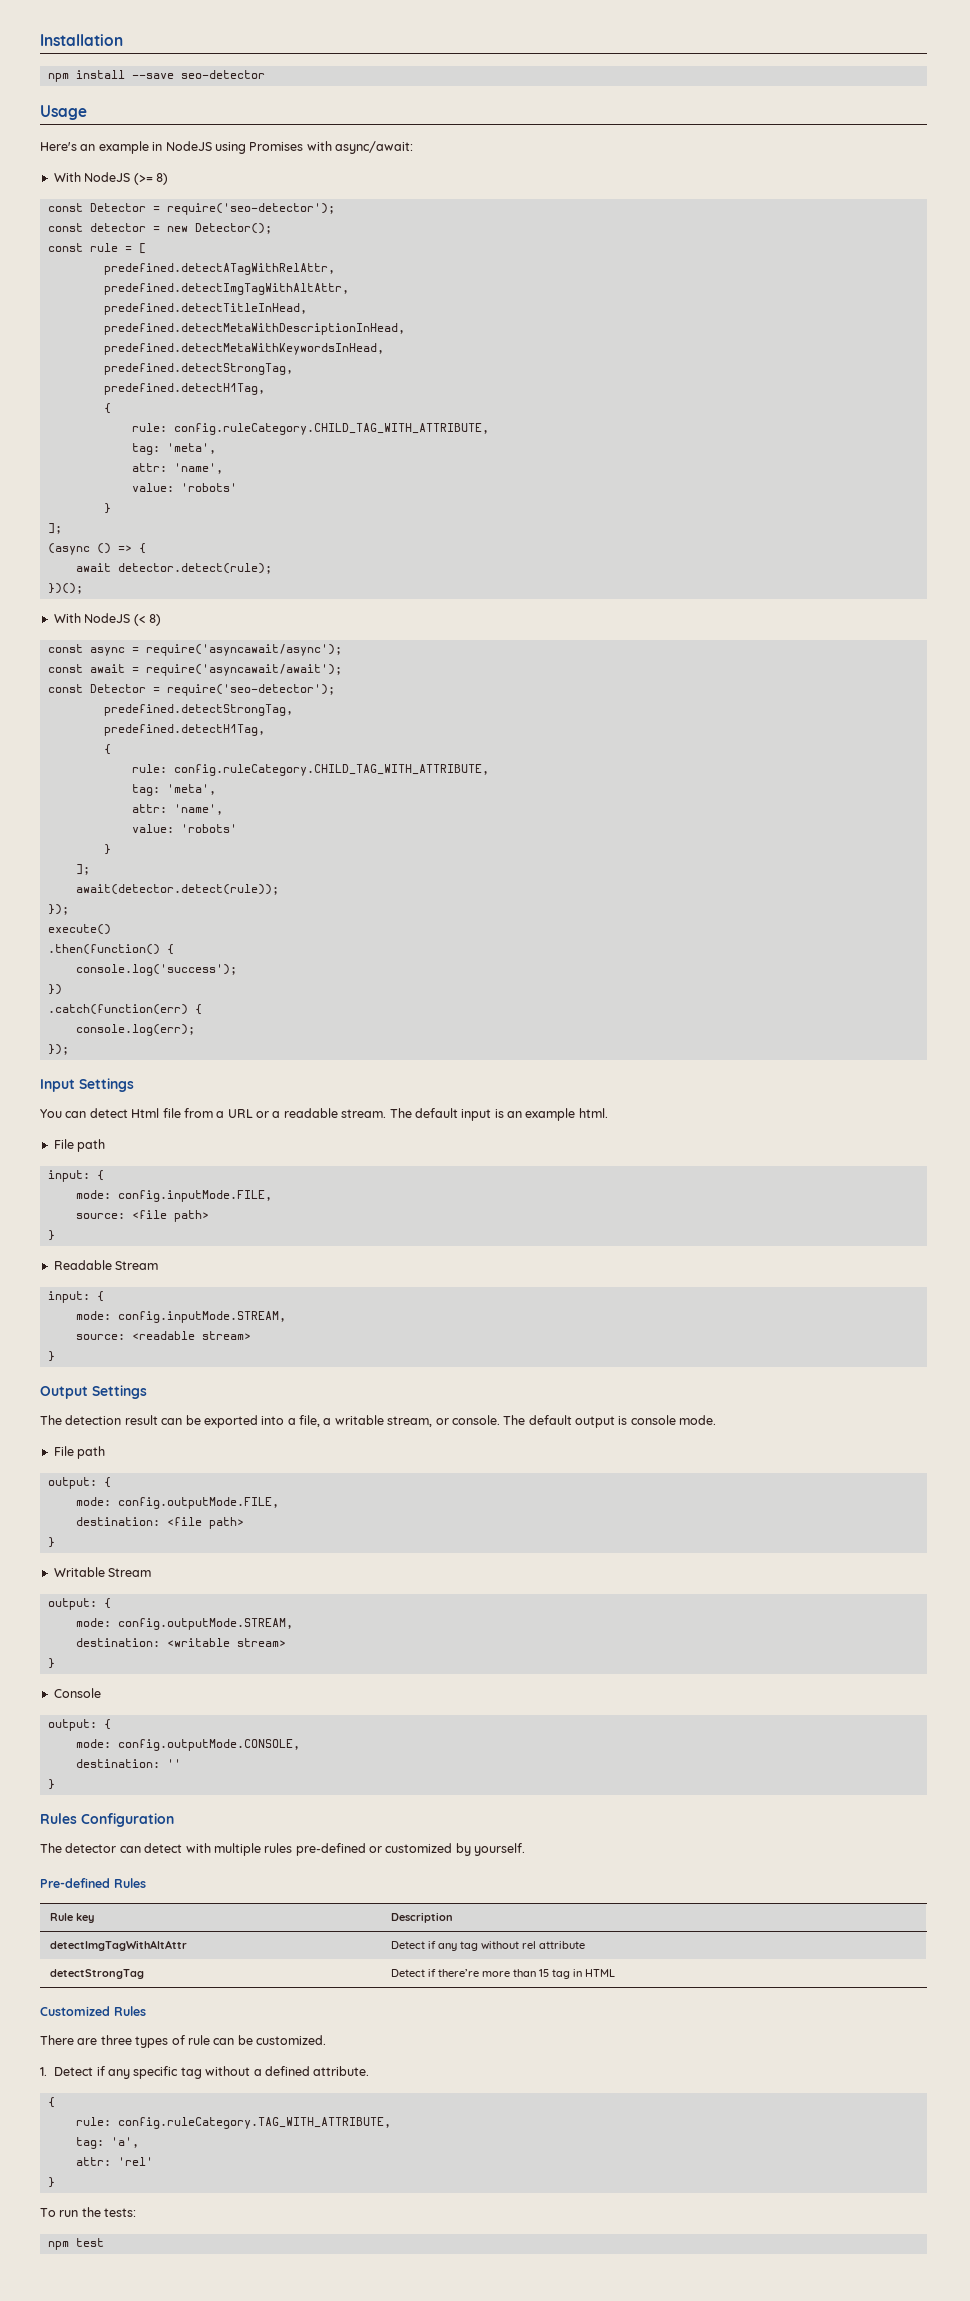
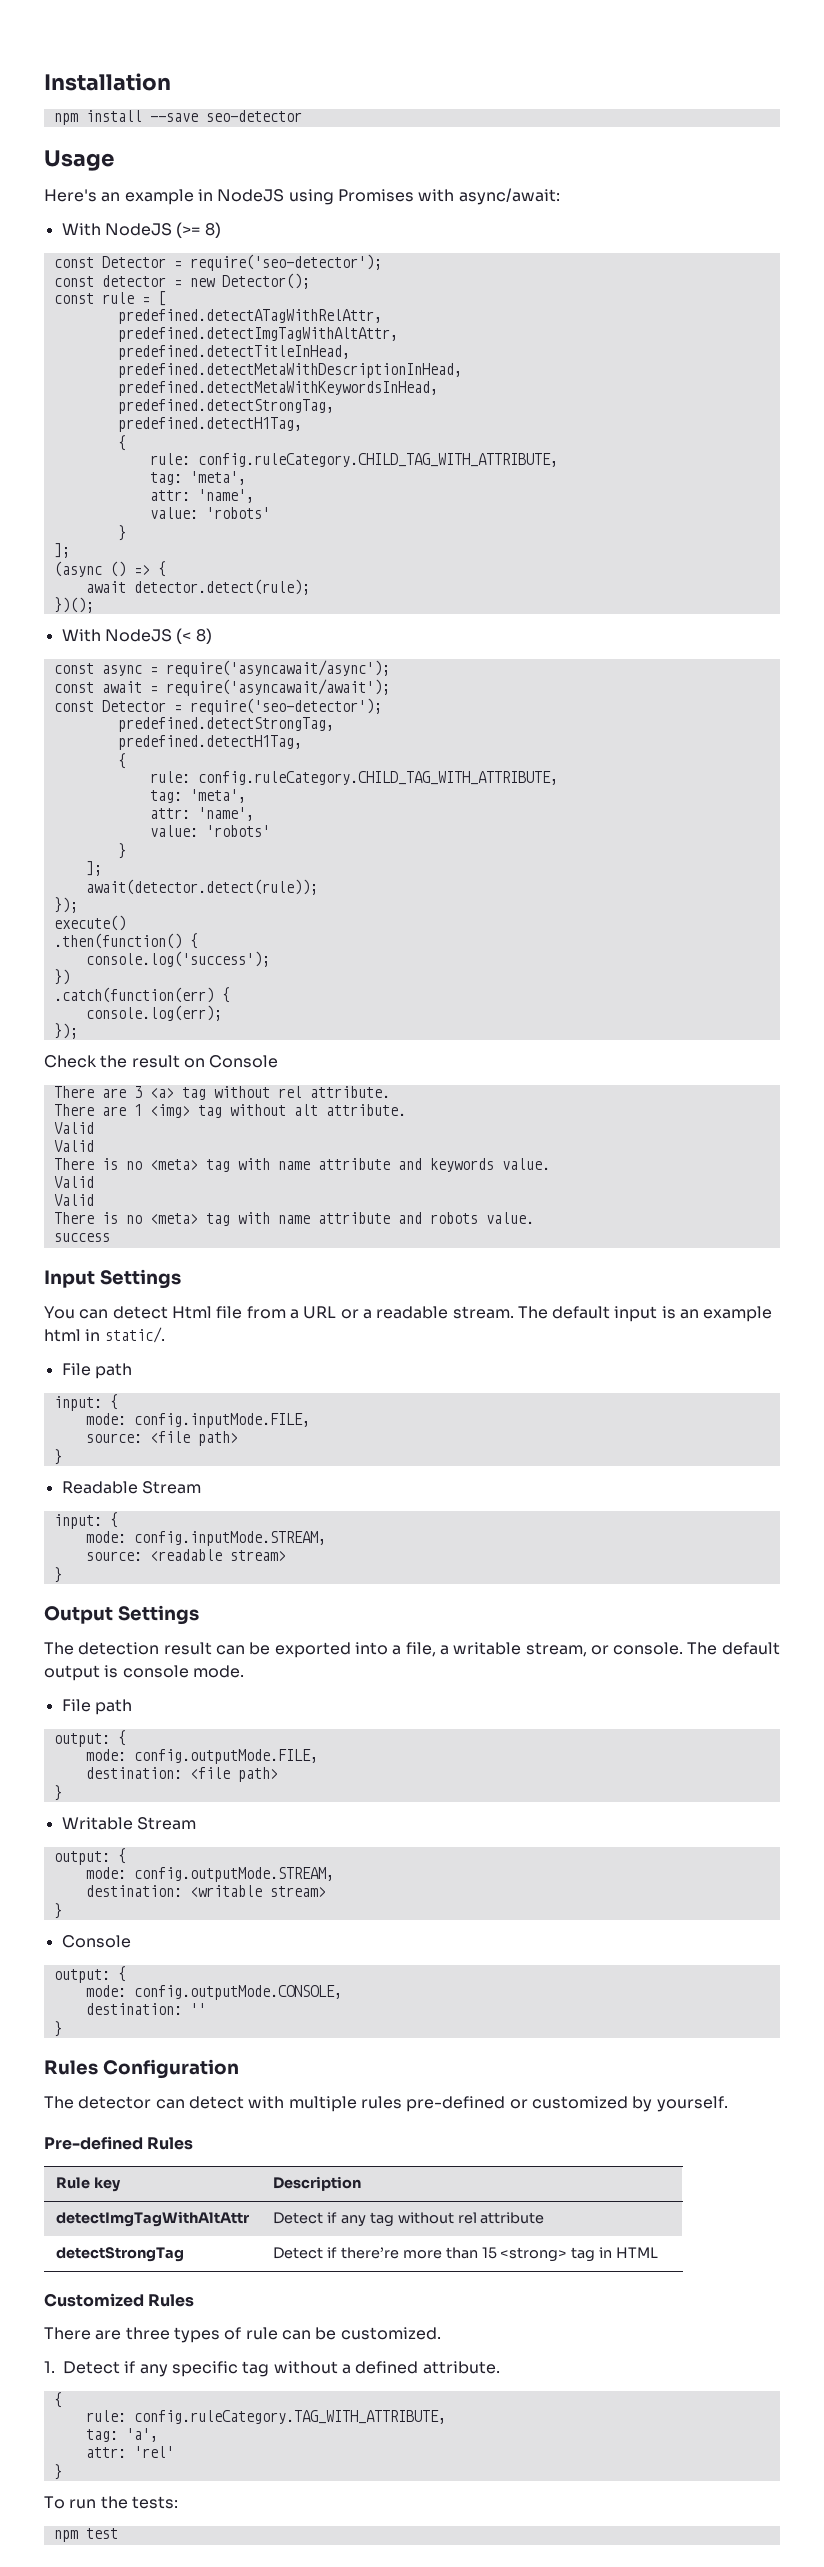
+ Check the result on Console
+ There are 3 <a> tag without rel attribute.
+ There are 1 <img> tag without alt attribute.
+ Valid
+ Valid
+ There is no <meta> tag with name attribute and keywords value.
+ Valid
+ Valid
+ There is no <meta> tag with name attribute and robots value.
+ success
- The default input is an example html.
+ The default input is an example html in static/.
- detectStrongTag | Detect if there’re more than 15 tag in HTML
+ detectStrongTag | Detect if there’re more than 15 <strong> tag in HTML

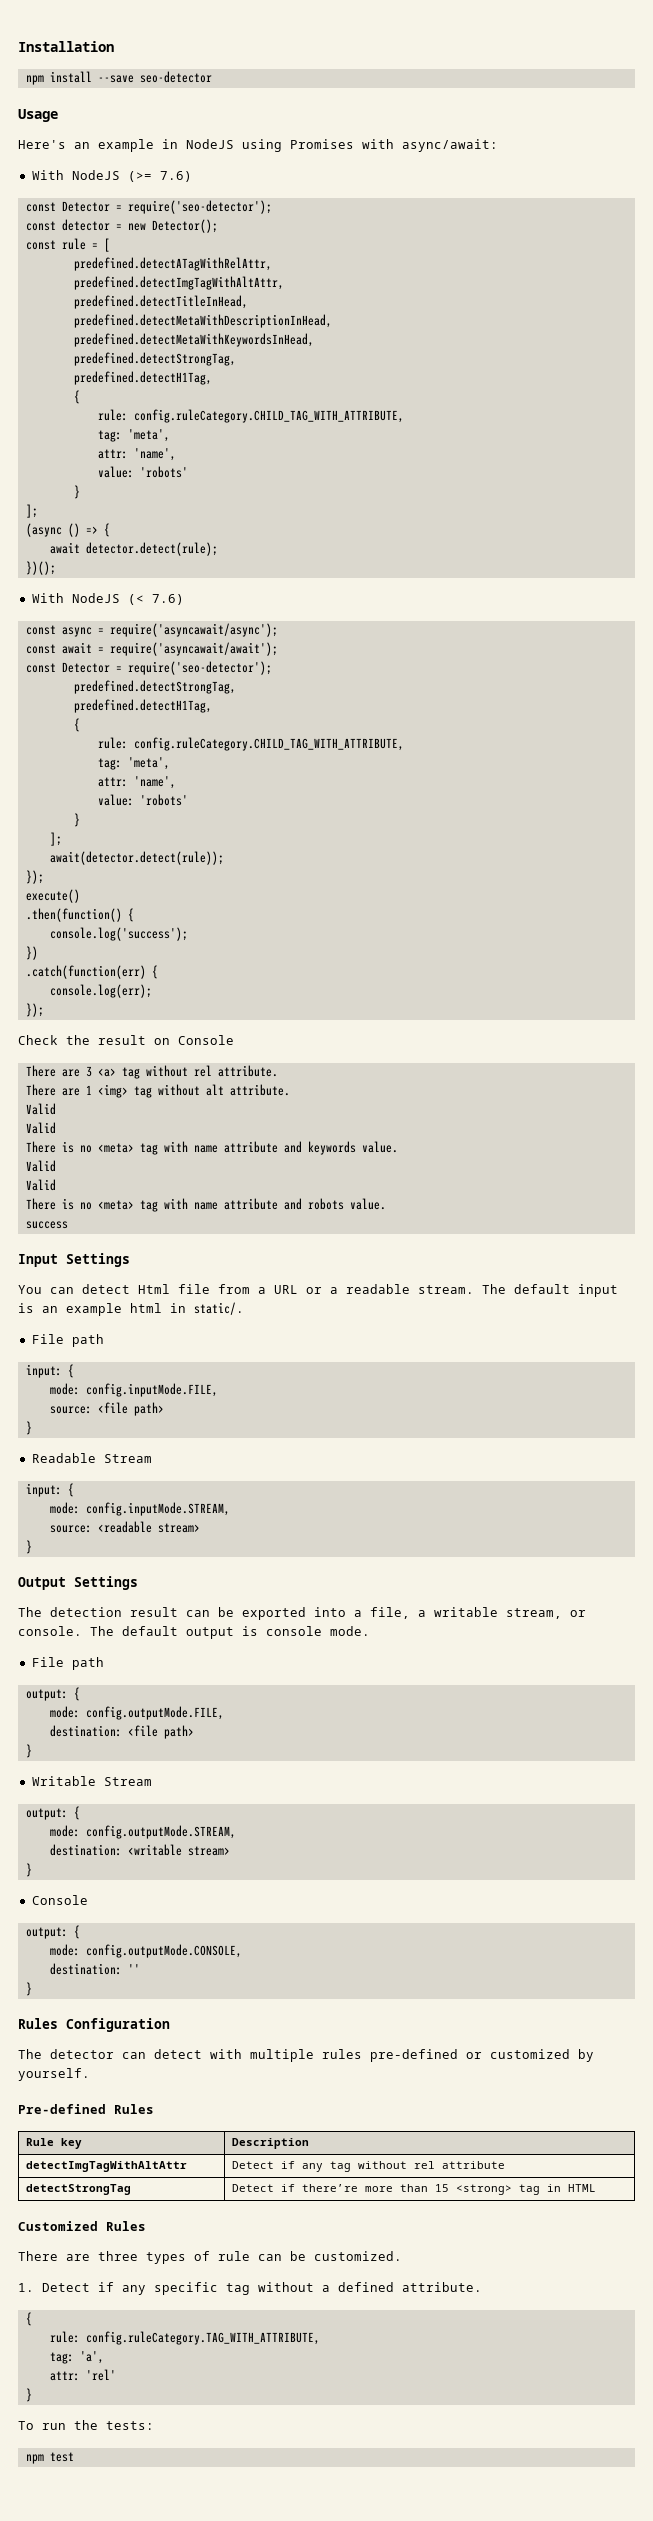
- With NodeJS (>= 8)
+ With NodeJS (>= 7.6)
- With NodeJS (< 8)
+ With NodeJS (< 7.6)

